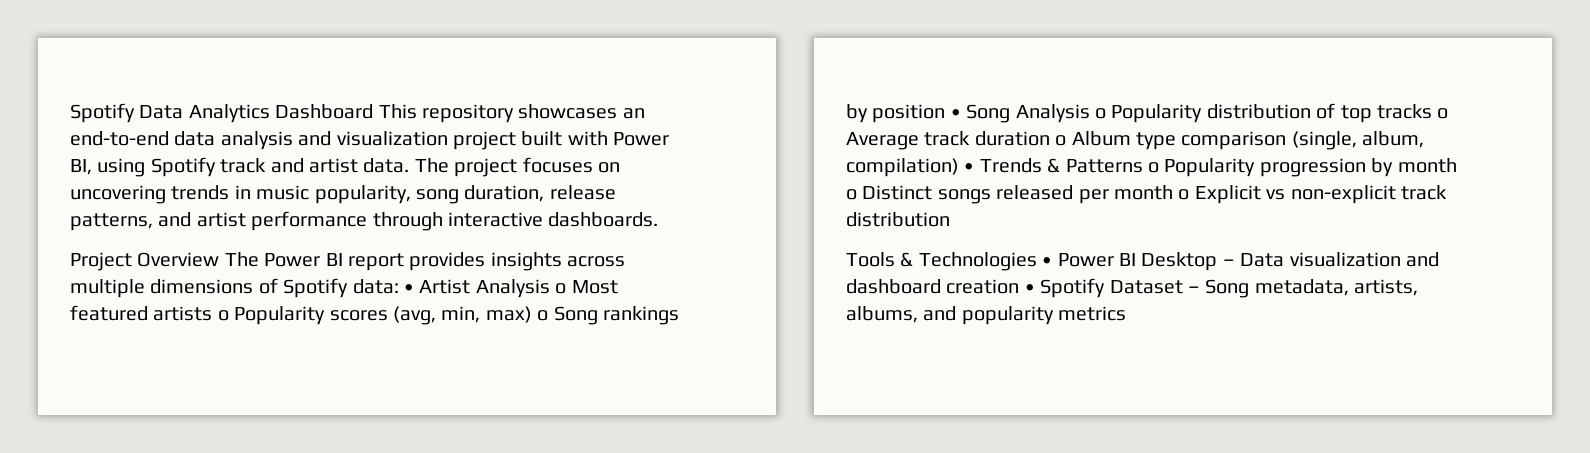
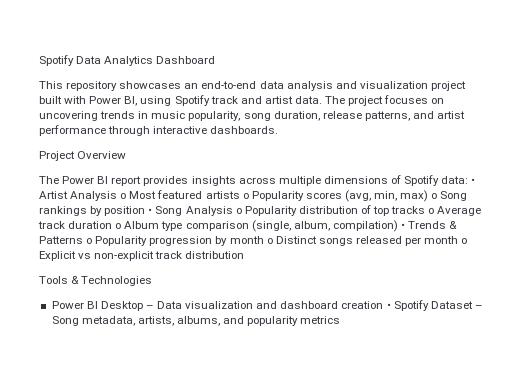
- Spotify Data Analytics Dashboard This repository showcases an end-to-end data analysis and visualization project built with Power BI, using Spotify track and artist data.
+ Spotify Data Analytics Dashboard
+ This repository showcases an end-to-end data analysis and visualization project built with Power BI, using Spotify track and artist data.
- Project Overview The Power BI report provides insights across multiple dimensions of Spotify data:
+ Project Overview
+ The Power BI report provides insights across multiple dimensions of Spotify data:
- Tools & Technologies • Power BI Desktop – Data visualization and dashboard creation • Spotify Dataset – Song metadata, artists, albums, and popularity metrics
+ Tools & Technologies
+ Power BI Desktop – Data visualization and dashboard creation • Spotify Dataset – Song metadata, artists, albums, and popularity metrics

